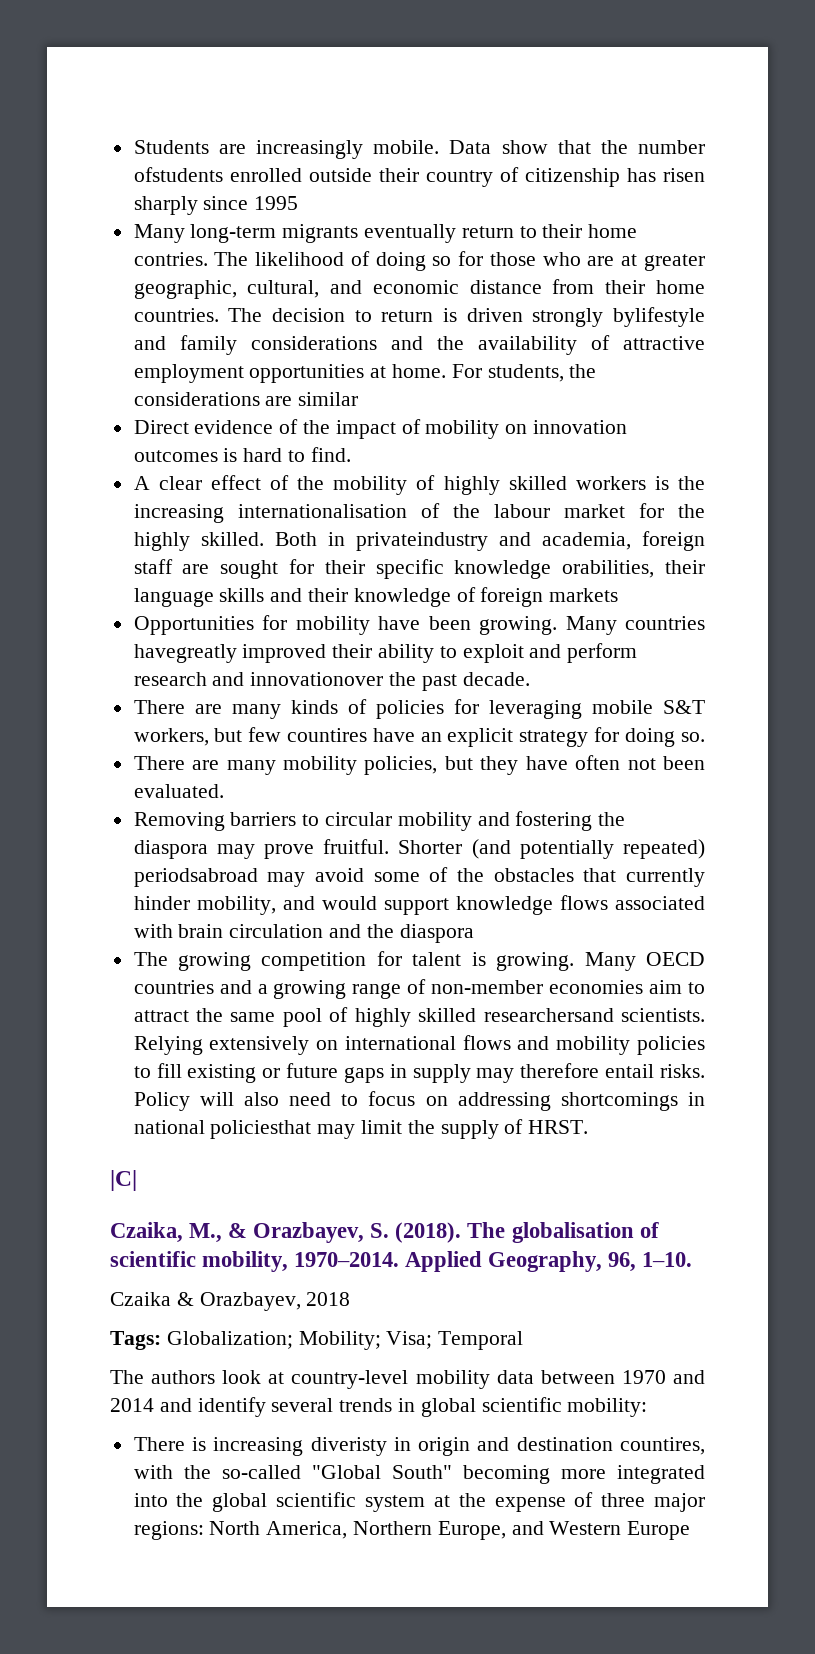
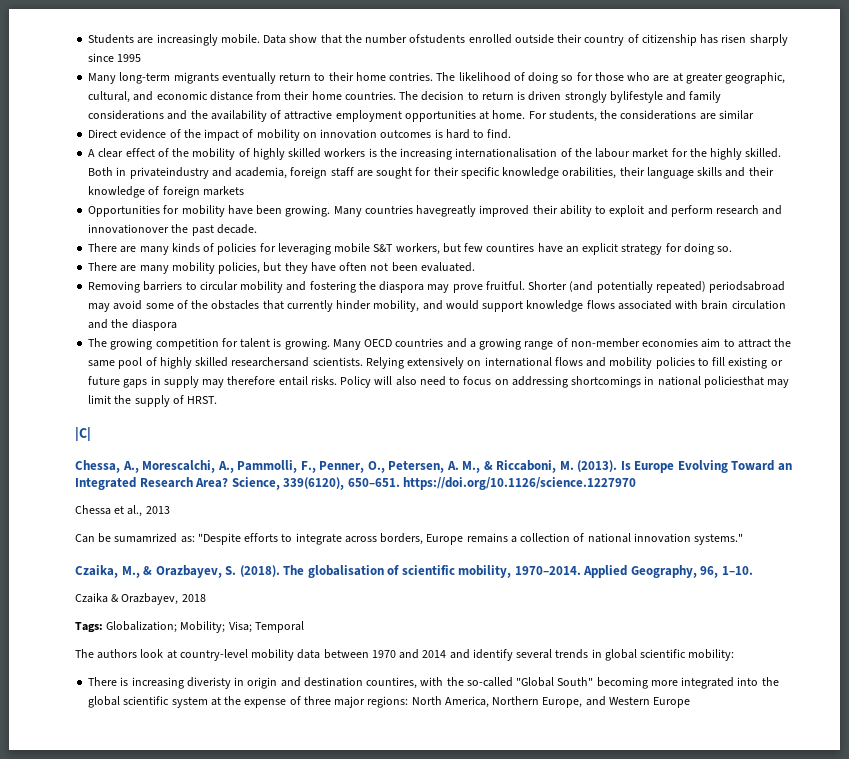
+ Chessa, A., Morescalchi, A., Pammolli, F., Penner, O., Petersen, A. M., & Riccaboni, M. (2013). Is Europe Evolving Toward an Integrated Research Area? Science, 339(6120), 650–651. https://doi.org/10.1126/science.1227970
+ Chessa et al., 2013
+ Can be sumamrized as: "Despite efforts to integrate across borders, Europe remains a collection of national innovation systems."

